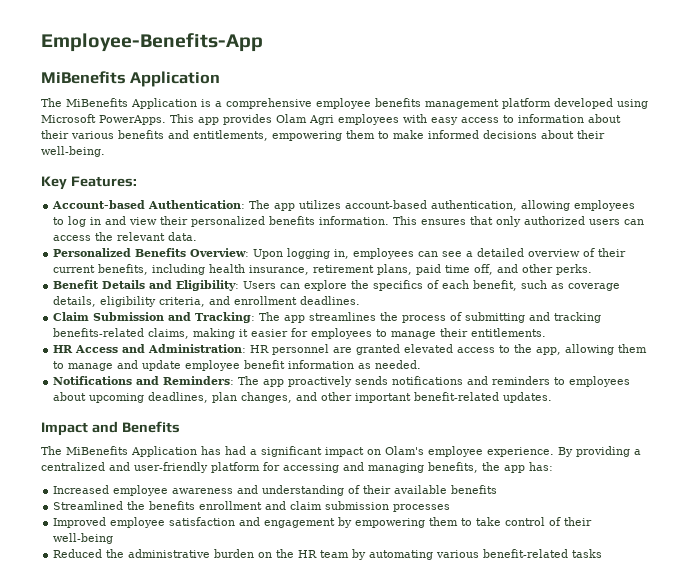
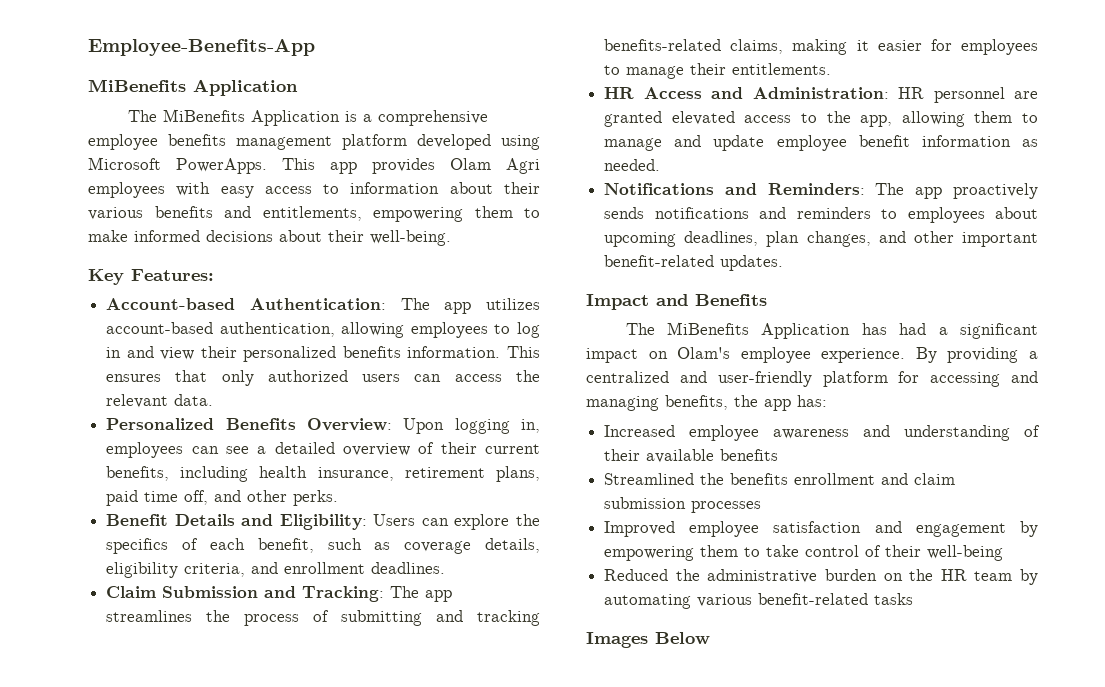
+ Images Below

